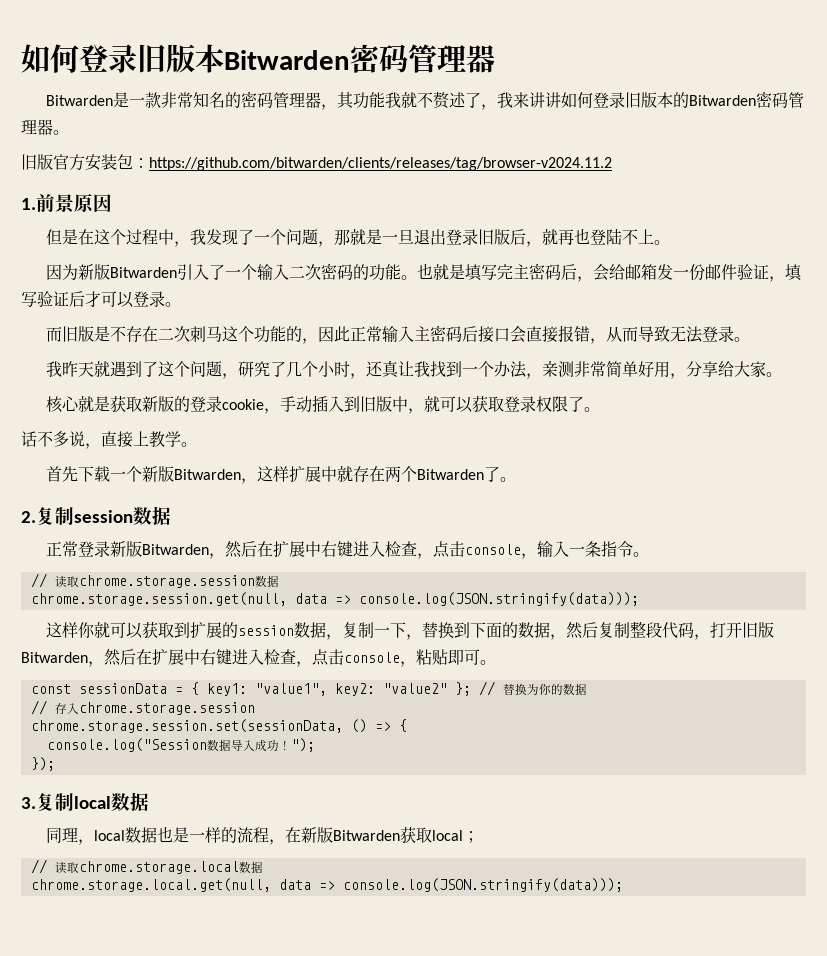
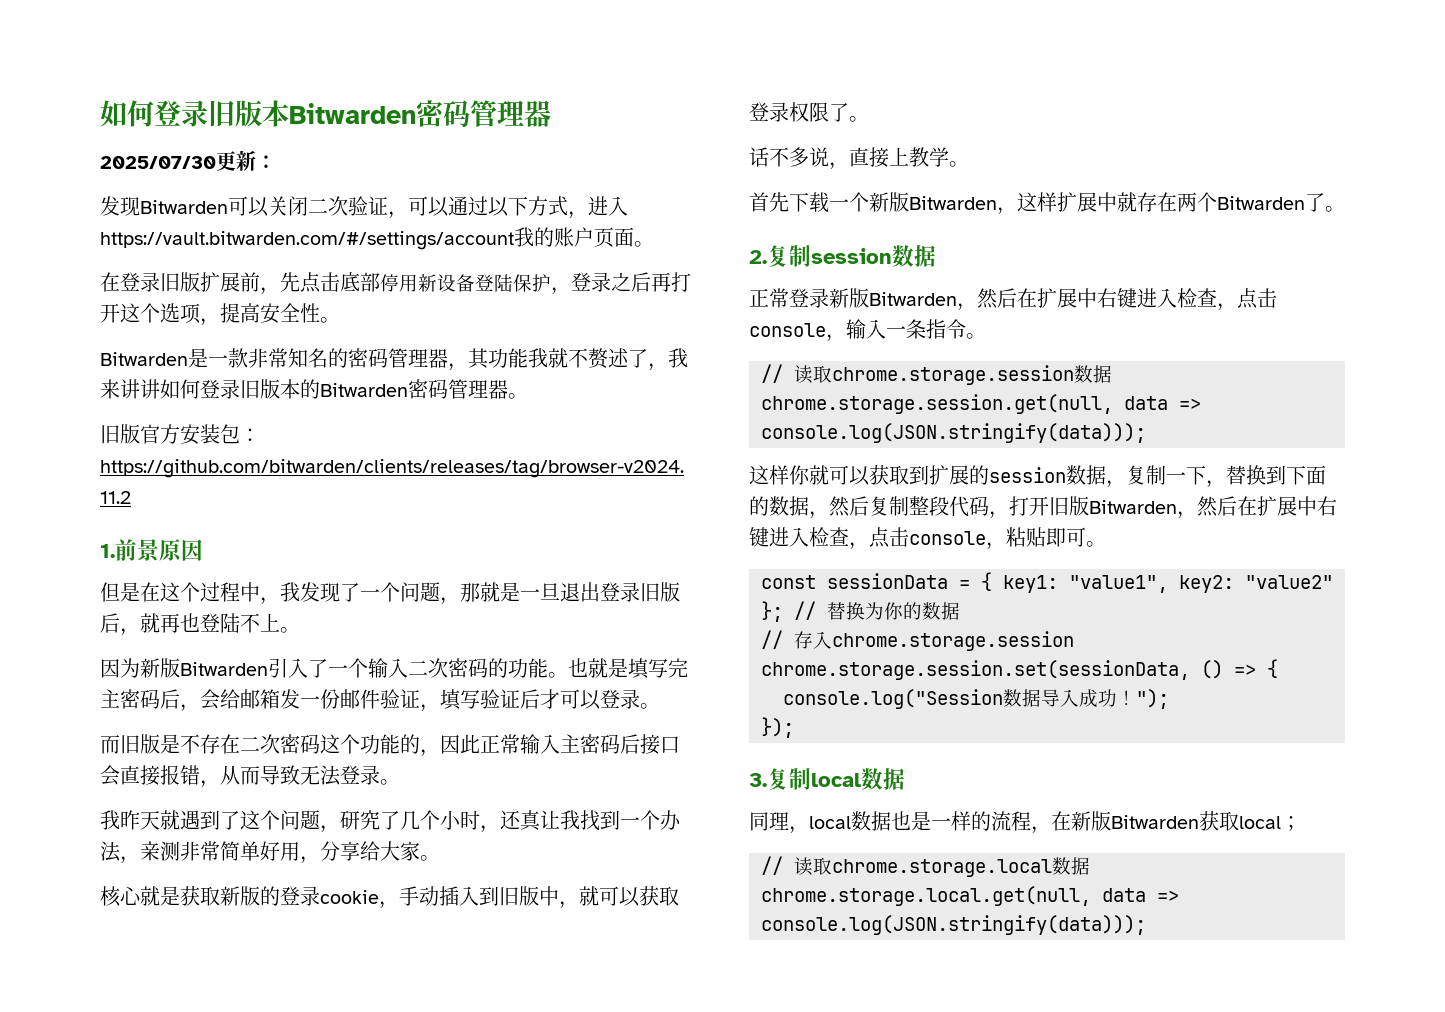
+ 2025/07/30更新：
+ 发现Bitwarden可以关闭二次验证，可以通过以下方式，进入https://vault.bitwarden.com/#/settings/account我的账户页面。
+ 在登录旧版扩展前，先点击底部停用新设备登陆保护，登录之后再打开这个选项，提高安全性。
- 而旧版是不存在二次刺马这个功能的，因此正常输入主密码后接口会直接报错，从而导致无法登录。
+ 而旧版是不存在二次密码这个功能的，因此正常输入主密码后接口会直接报错，从而导致无法登录。

